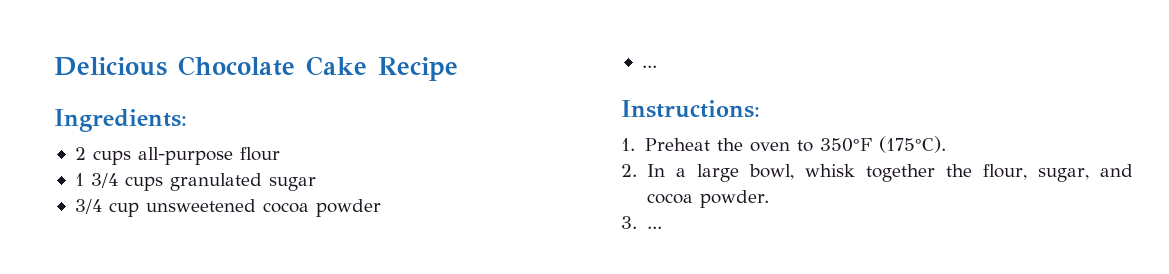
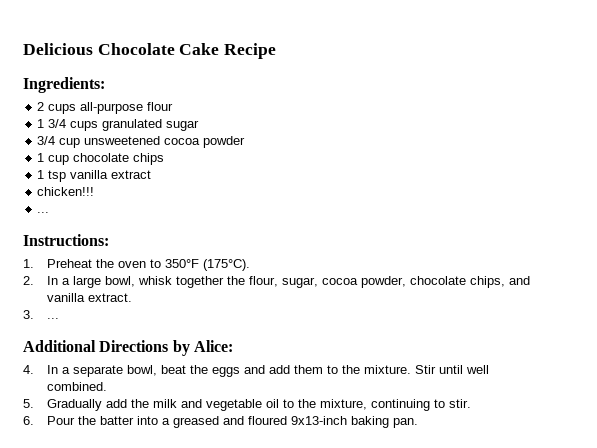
+ 1 cup chocolate chips
+ 1 tsp vanilla extract
+ chicken!!!
- 2. In a large bowl, whisk together the flour, sugar, and cocoa powder.
+ 2. In a large bowl, whisk together the flour, sugar, cocoa powder, chocolate chips, and vanilla extract.
  3. ...
+ Additional Directions by Alice:
+ 4. In a separate bowl, beat the eggs and add them to the mixture. Stir until well combined.
+ 5. Gradually add the milk and vegetable oil to the mixture, continuing to stir.
+ 6. Pour the batter into a greased and floured 9x13-inch baking pan.

